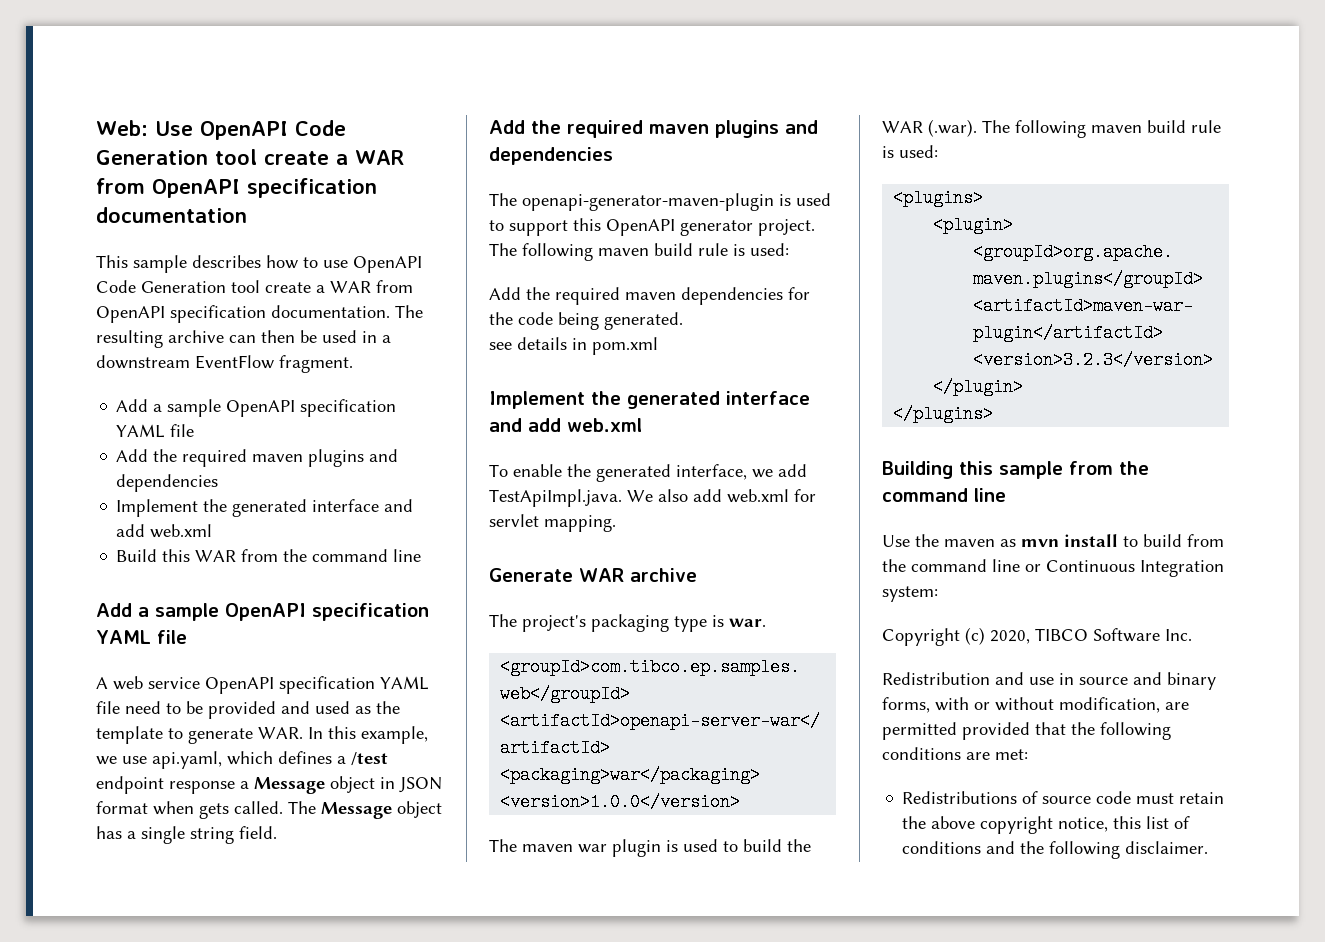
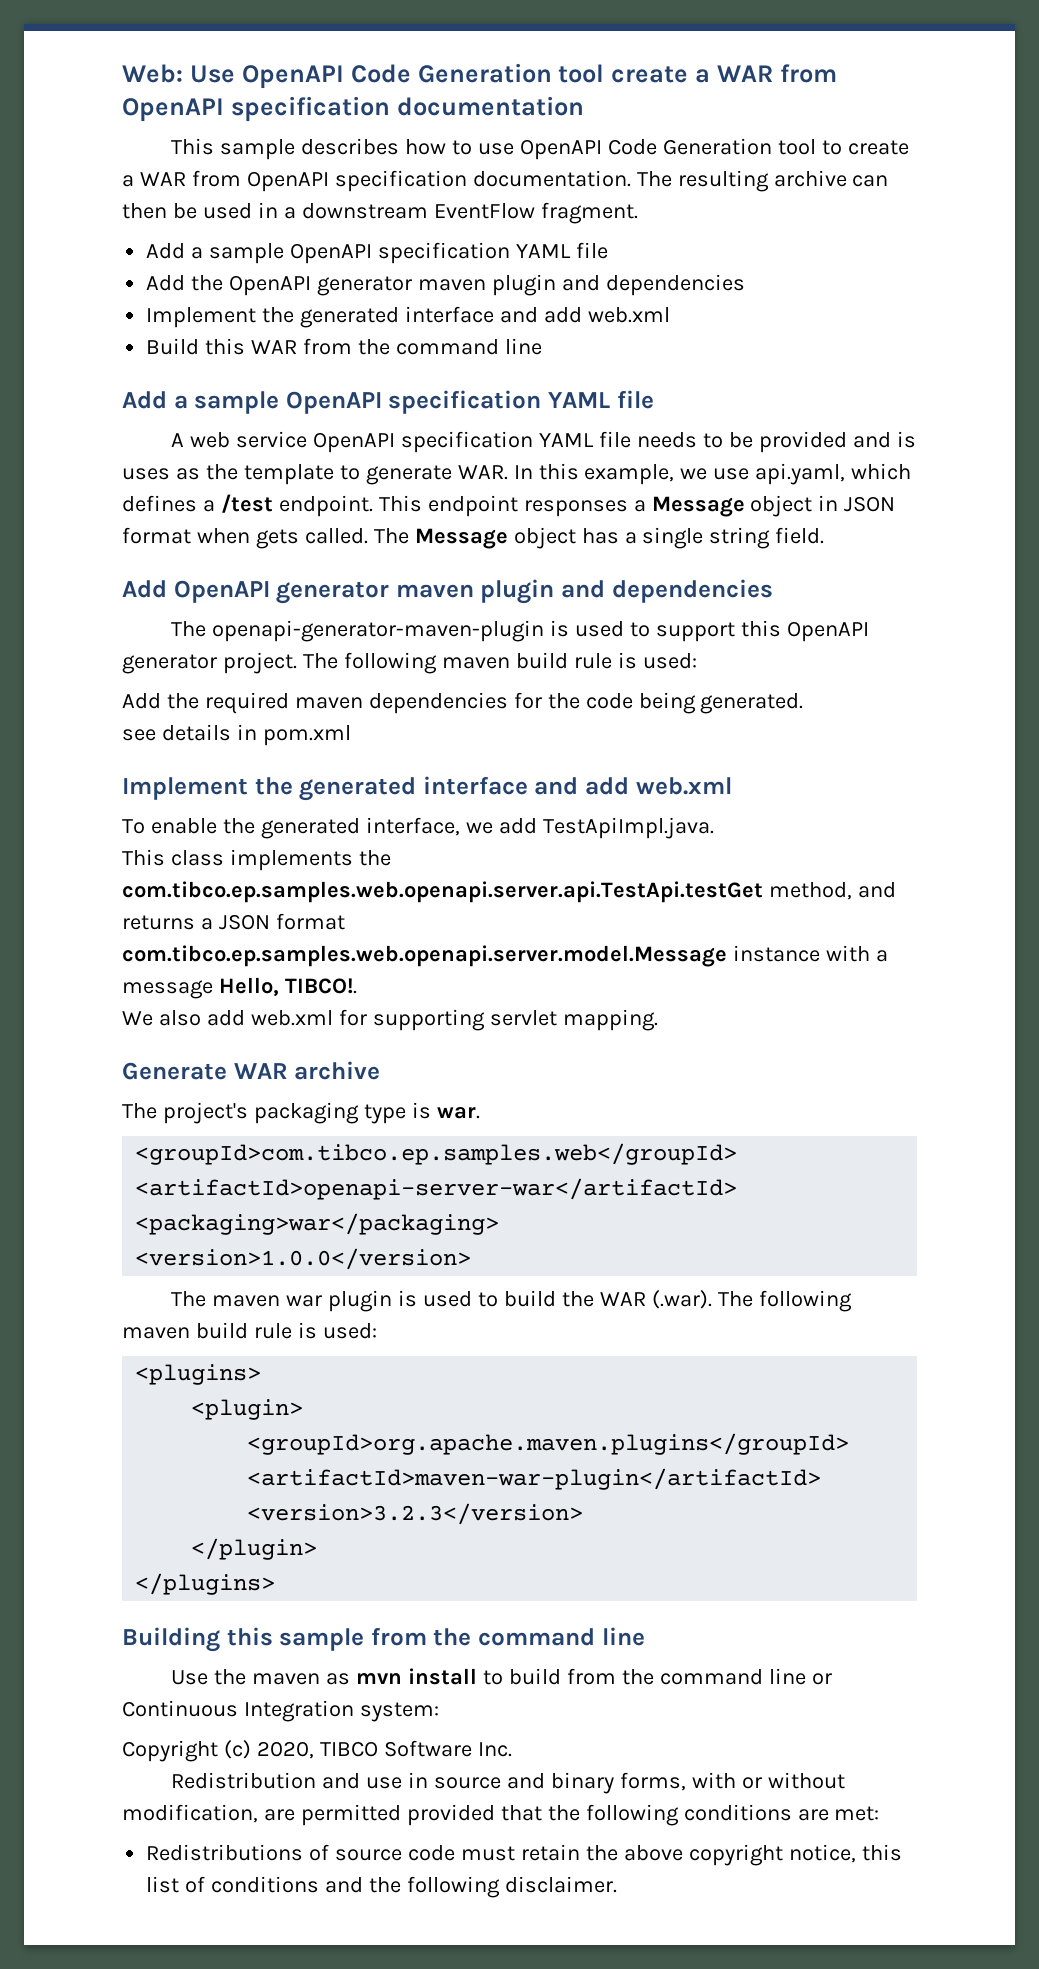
- This sample describes how to use OpenAPI Code Generation tool create a WAR from OpenAPI specification documentation.
+ This sample describes how to use OpenAPI Code Generation tool to create a WAR from OpenAPI specification documentation.
  The resulting archive can then be used in a downstream EventFlow fragment.
  Add a sample OpenAPI specification YAML file
- Add the required maven plugins and dependencies
+ Add the OpenAPI generator maven plugin and dependencies
- A web service OpenAPI specification YAML file need to be provided and used as the template to generate WAR. In this example, we use api.yaml, which defines a /test endpoint response a Message object in JSON format when gets called.
+ A web service OpenAPI specification YAML file needs to be provided and is uses as the template to generate WAR. In this example, we use api.yaml, which defines a /test endpoint. This endpoint responses a Message object in JSON format when gets called.
  The Message object has a single string field.
- Add the required maven plugins and dependencies
+ Add OpenAPI generator maven plugin and dependencies
- To enable the generated interface, we add TestApiImpl.java. We also add web.xml for servlet mapping.
+ To enable the generated interface, we add TestApiImpl.java.
+ This class implements the com.tibco.ep.samples.web.openapi.server.api.TestApi.testGet method, and returns a JSON format com.tibco.ep.samples.web.openapi.server.model.Message instance with a message Hello, TIBCO!.
+ We also add web.xml for supporting servlet mapping.

